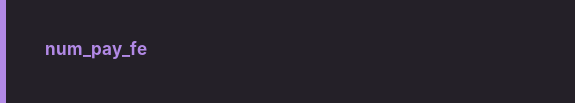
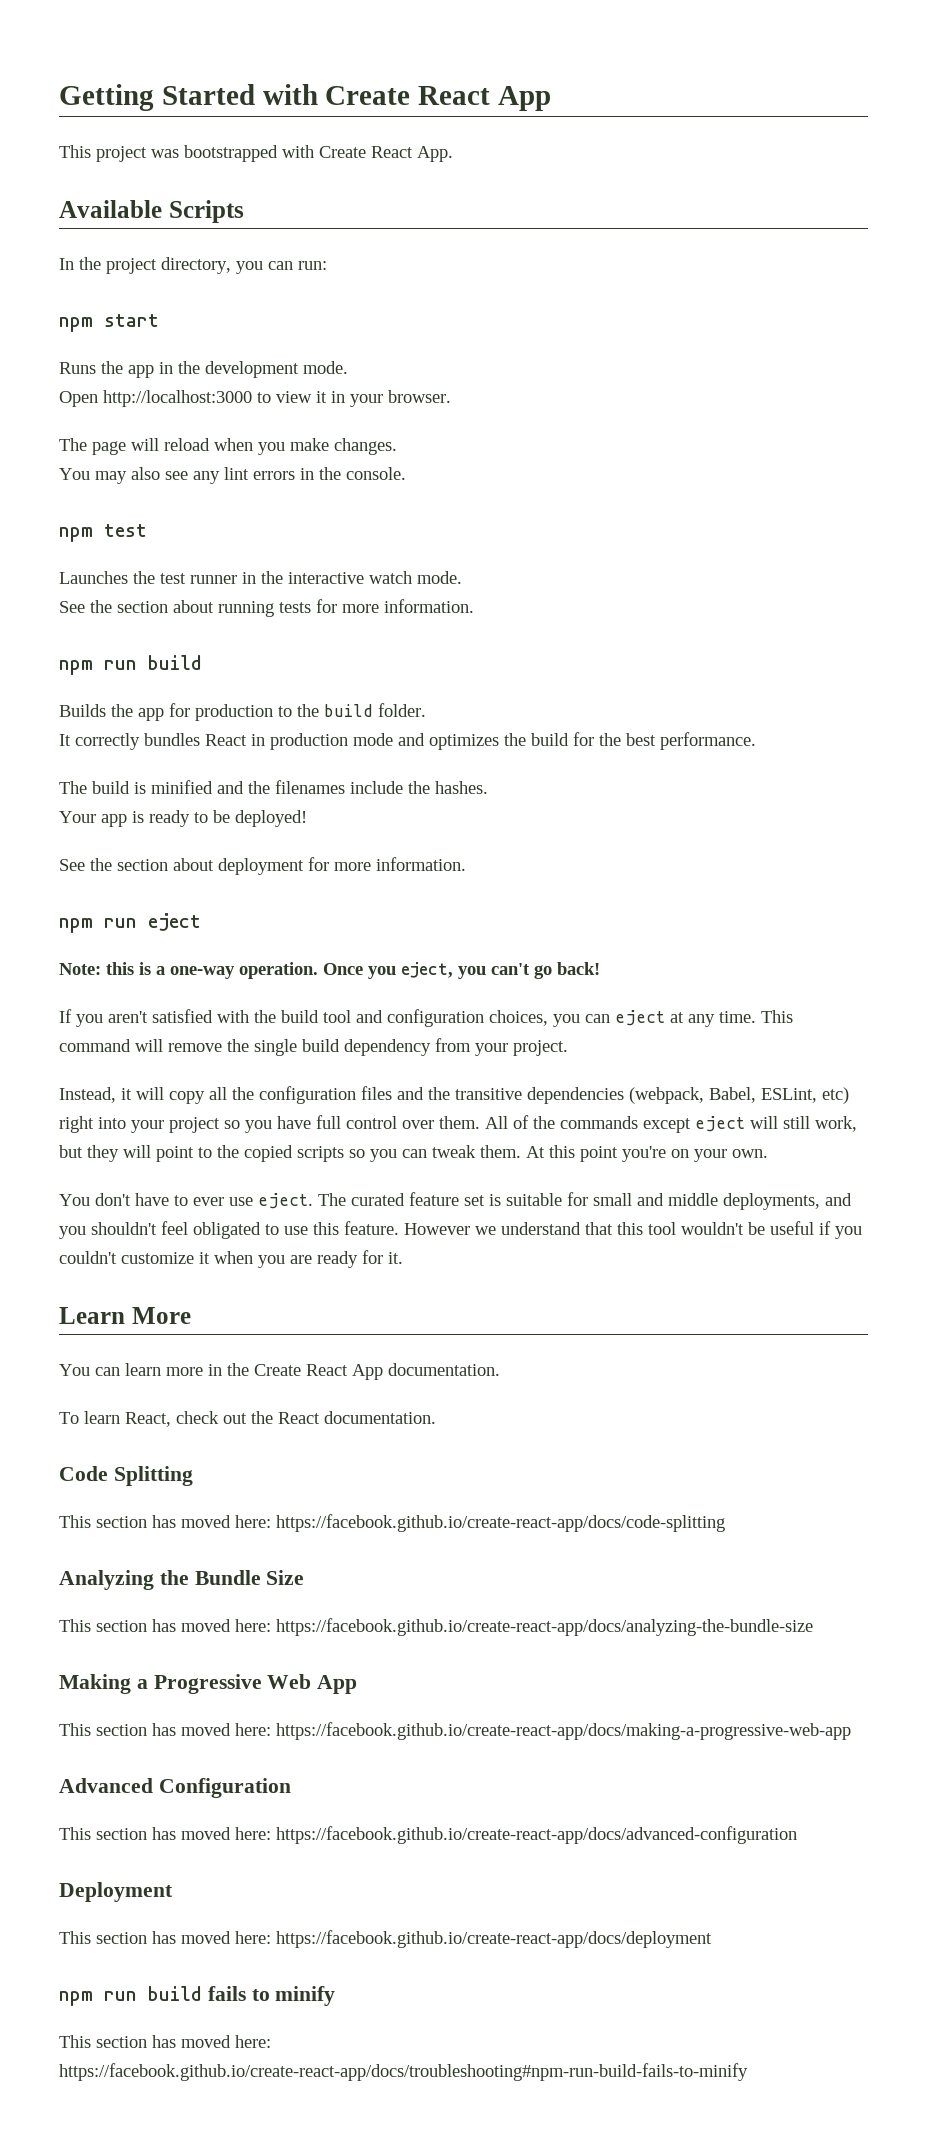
- num_pay_fe
+ Getting Started with Create React App
+ This project was bootstrapped with Create React App.
+ Available Scripts
+ In the project directory, you can run:
+ npm start
+ Runs the app in the development mode.
+ Open http://localhost:3000 to view it in your browser.
+ The page will reload when you make changes.
+ You may also see any lint errors in the console.
+ npm test
+ Launches the test runner in the interactive watch mode.
+ See the section about running tests for more information.
+ npm run build
+ Builds the app for production to the build folder.
+ It correctly bundles React in production mode and optimizes the build for the best performance.
+ The build is minified and the filenames include the hashes.
+ Your app is ready to be deployed!
+ See the section about deployment for more information.
+ npm run eject
+ Note: this is a one-way operation. Once you eject, you can't go back!
+ If you aren't satisfied with the build tool and configuration choices, you can eject at any time. This command will remove the single build dependency from your project.
+ Instead, it will copy all the configuration files and the transitive dependencies (webpack, Babel, ESLint, etc) right into your project so you have full control over them. All of the commands except eject will still work, but they will point to the copied scripts so you can tweak them. At this point you're on your own.
+ You don't have to ever use eject. The curated feature set is suitable for small and middle deployments, and you shouldn't feel obligated to use this feature. However we understand that this tool wouldn't be useful if you couldn't customize it when you are ready for it.
+ Learn More
+ You can learn more in the Create React App documentation.
+ To learn React, check out the React documentation.
+ Code Splitting
+ This section has moved here: https://facebook.github.io/create-react-app/docs/code-splitting
+ Analyzing the Bundle Size
+ This section has moved here: https://facebook.github.io/create-react-app/docs/analyzing-the-bundle-size
+ Making a Progressive Web App
+ This section has moved here: https://facebook.github.io/create-react-app/docs/making-a-progressive-web-app
+ Advanced Configuration
+ This section has moved here: https://facebook.github.io/create-react-app/docs/advanced-configuration
+ Deployment
+ This section has moved here: https://facebook.github.io/create-react-app/docs/deployment
+ npm run build fails to minify
+ This section has moved here: https://facebook.github.io/create-react-app/docs/troubleshooting#npm-run-build-fails-to-minify

